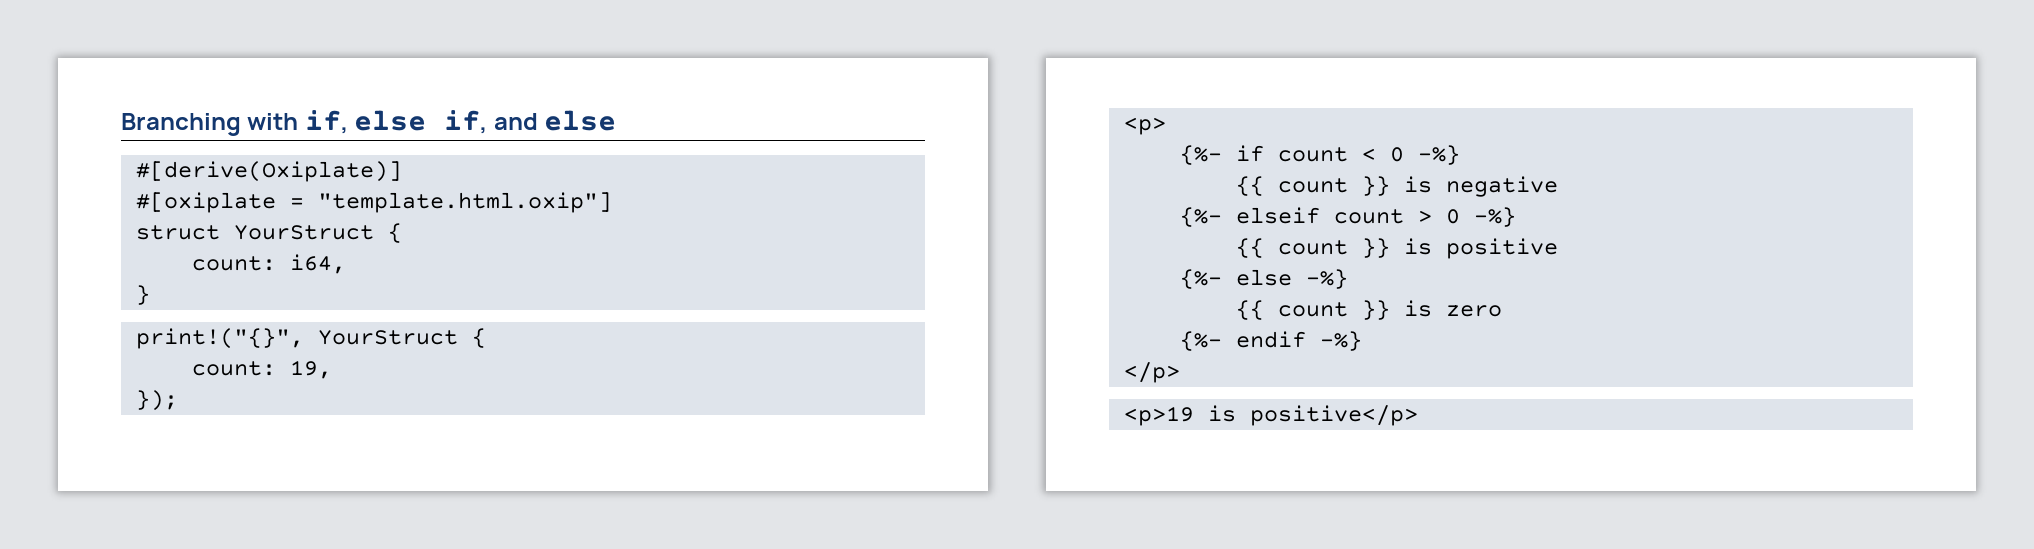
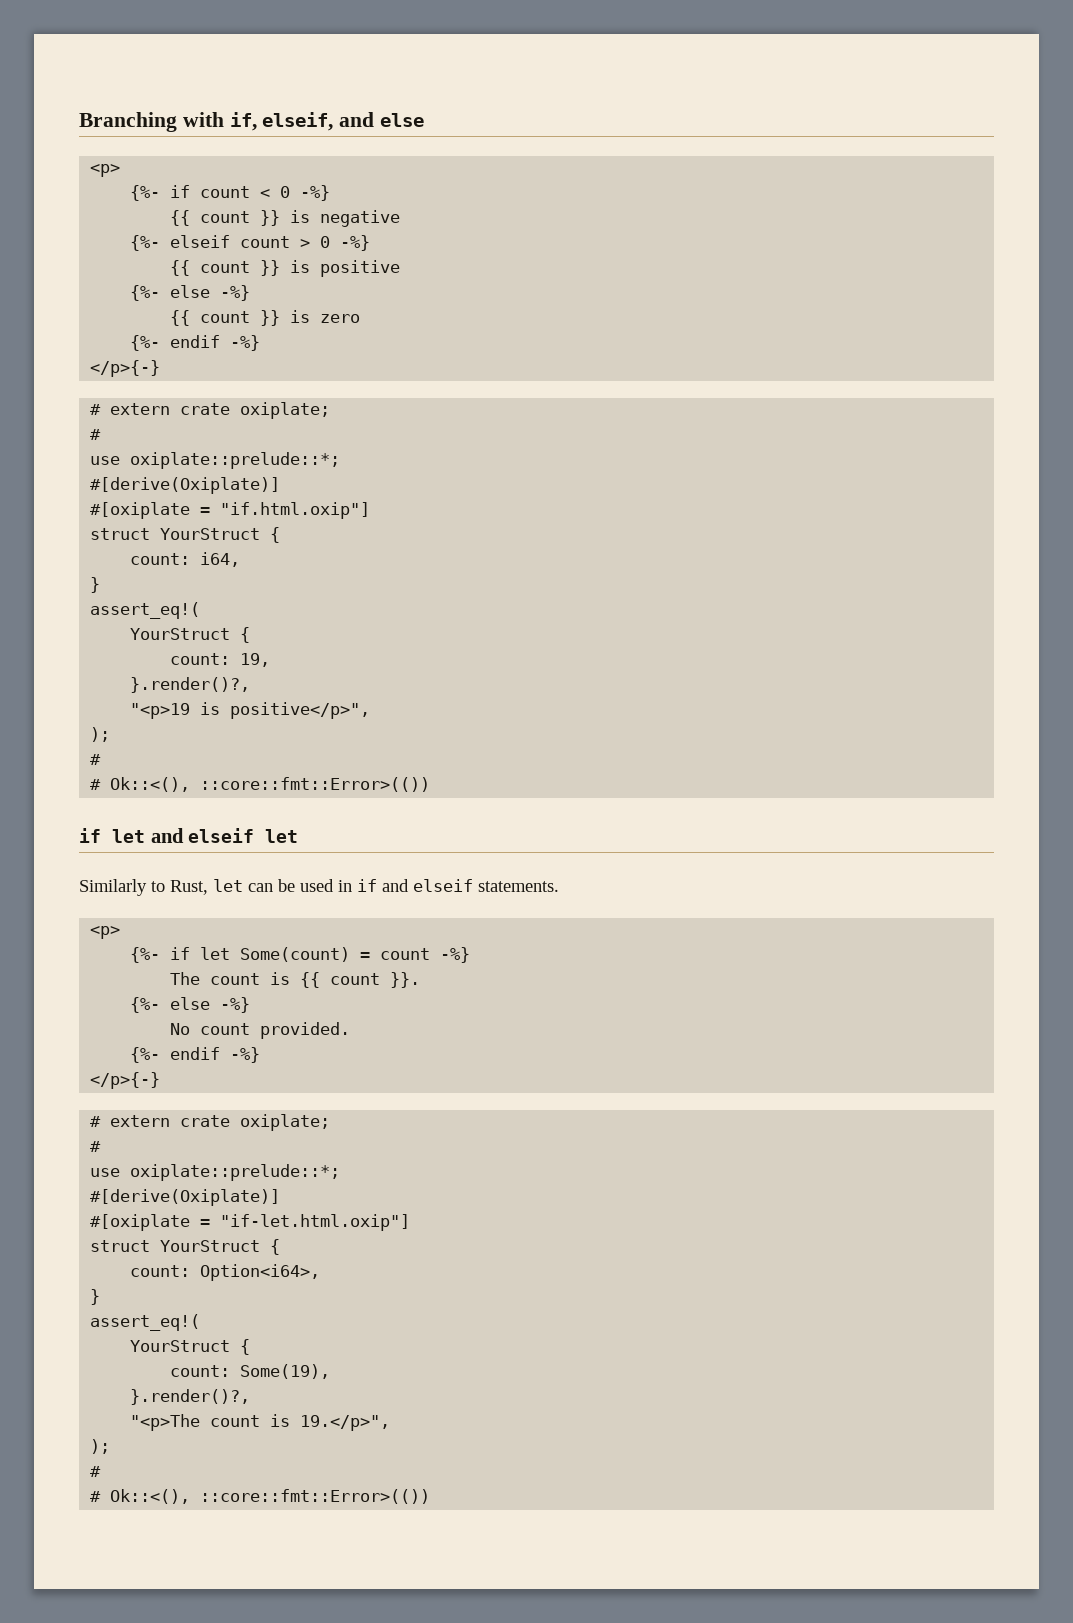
- Branching with if, else if, and else
+ Branching with if, elseif, and else
- #[derive(Oxiplate)]
- #[oxiplate = "template.html.oxip"]
- struct YourStruct {
- count: i64,
- }
- print!("{}", YourStruct {
- count: 19,
- });
  {{ count }} is zero
  {%- endif -%}
- </p>
- <p>19 is positive</p>
+ </p>{-}
+ # extern crate oxiplate;
+ #
+ use oxiplate::prelude::*;
+ #[derive(Oxiplate)]
+ #[oxiplate = "if.html.oxip"]
+ struct YourStruct {
+ count: i64,
+ }
+ assert_eq!(
+ YourStruct {
+ count: 19,
+ }.render()?,
+ "<p>19 is positive</p>",
+ );
+ #
+ # Ok::<(), ::core::fmt::Error>(())
+ if let and elseif let
+ Similarly to Rust, let can be used in if and elseif statements.
+ <p>
+ {%- if let Some(count) = count -%}
+ The count is {{ count }}.
+ {%- else -%}
+ No count provided.
+ {%- endif -%}
+ </p>{-}
+ # extern crate oxiplate;
+ #
+ use oxiplate::prelude::*;
+ #[derive(Oxiplate)]
+ #[oxiplate = "if-let.html.oxip"]
+ struct YourStruct {
+ count: Option<i64>,
+ }
+ assert_eq!(
+ YourStruct {
+ count: Some(19),
+ }.render()?,
+ "<p>The count is 19.</p>",
+ );
+ #
+ # Ok::<(), ::core::fmt::Error>(())

